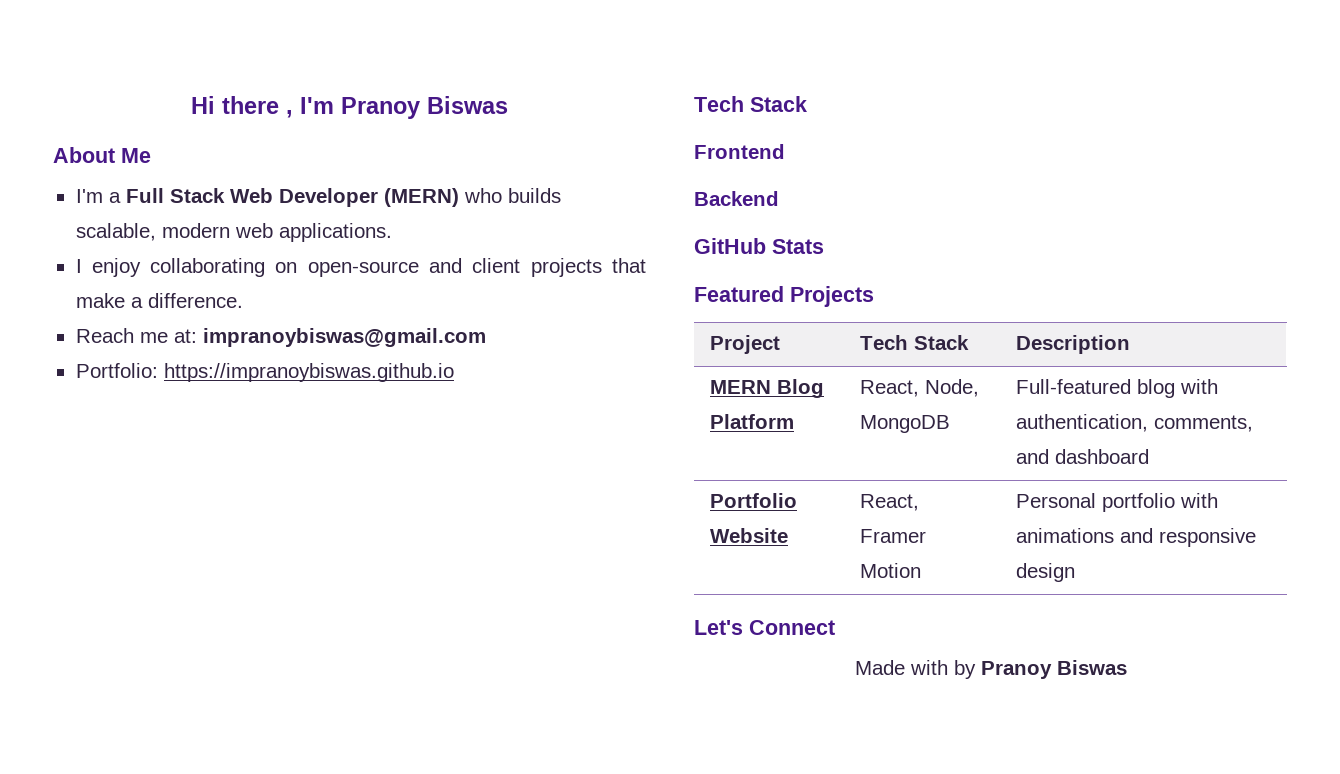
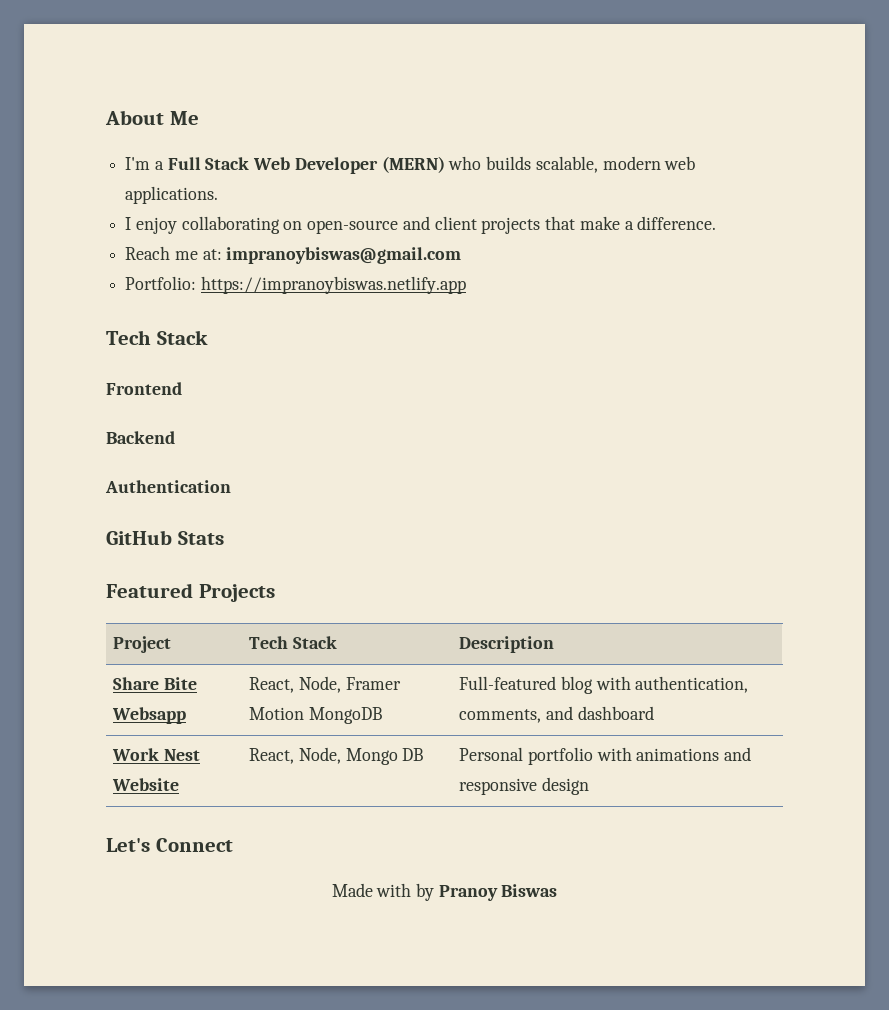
- Hi there , I'm Pranoy Biswas
- Portfolio: https://impranoybiswas.github.io
+ Portfolio: https://impranoybiswas.netlify.app
+ Authentication
- MERN Blog Platform | React, Node, MongoDB | Full-featured blog with authentication, comments, and dashboard
+ Share Bite Websapp | React, Node, Framer Motion MongoDB | Full-featured blog with authentication, comments, and dashboard
- Portfolio Website | React, Framer Motion | Personal portfolio with animations and responsive design
+ Work Nest Website | React, Node, Mongo DB | Personal portfolio with animations and responsive design

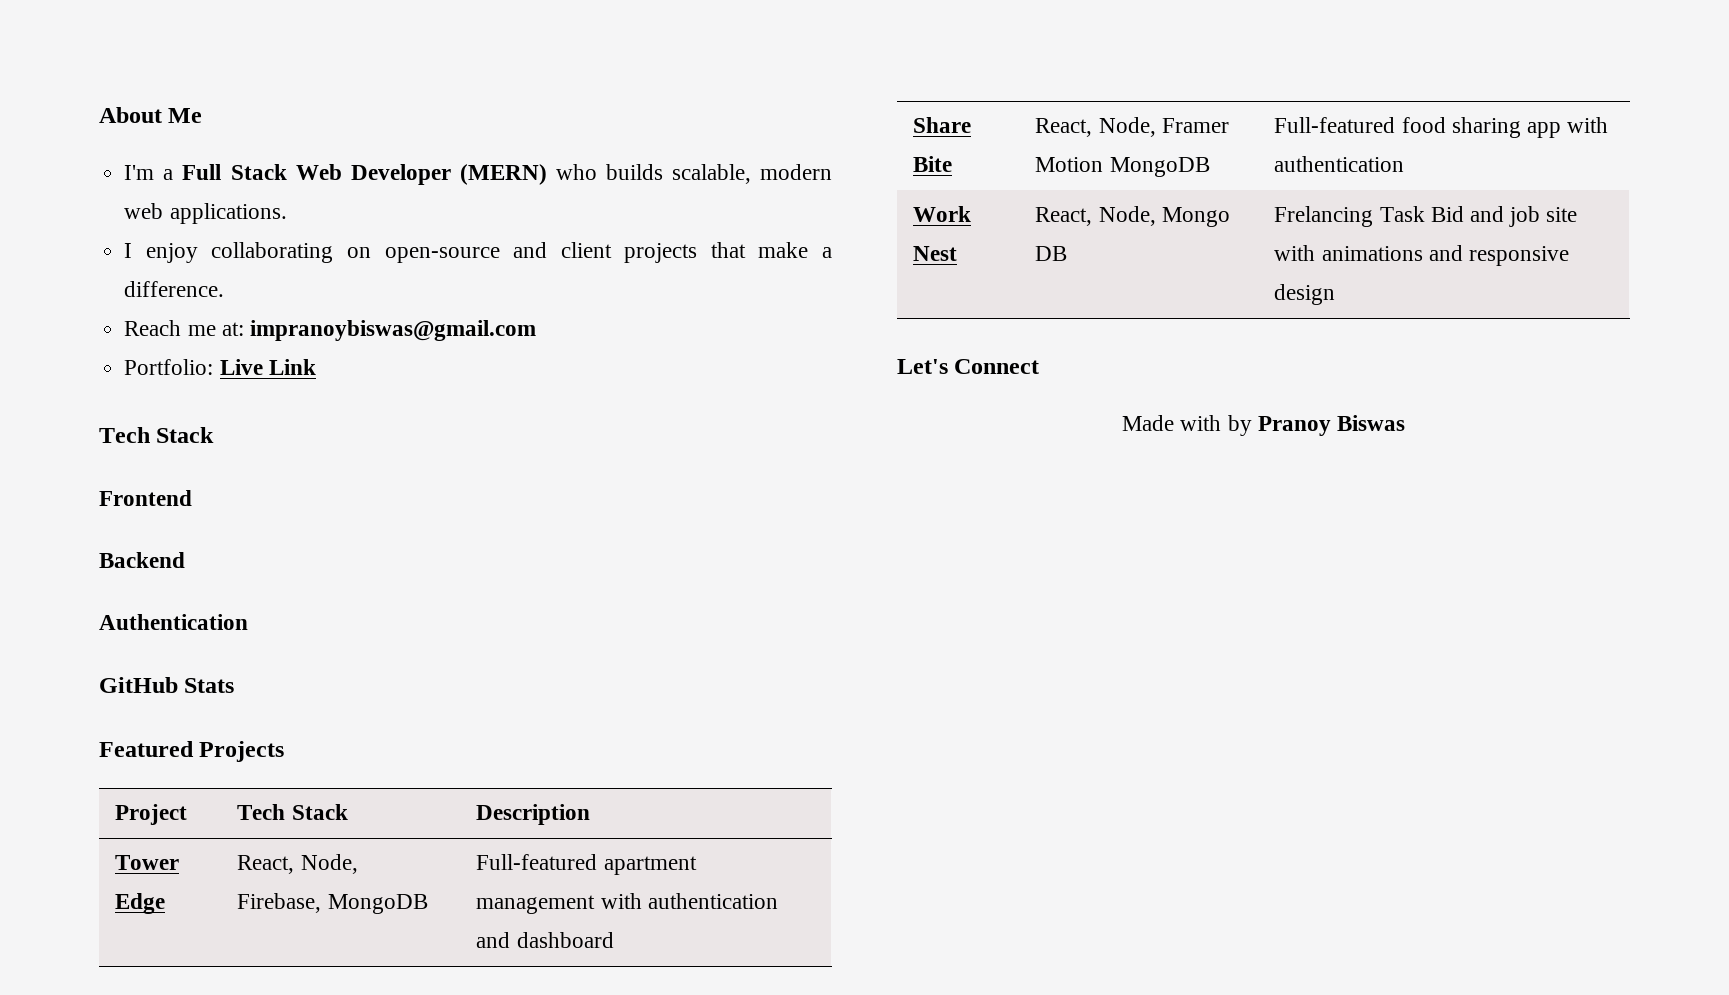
- Portfolio: https://impranoybiswas.netlify.app
+ Portfolio: Live Link
+ Tower Edge | React, Node, Firebase, MongoDB | Full-featured apartment management with authentication and dashboard
- Share Bite Websapp | React, Node, Framer Motion MongoDB | Full-featured blog with authentication, comments, and dashboard
+ Share Bite | React, Node, Framer Motion MongoDB | Full-featured food sharing app with authentication
- Work Nest Website | React, Node, Mongo DB | Personal portfolio with animations and responsive design
+ Work Nest | React, Node, Mongo DB | Frelancing Task Bid and job site with animations and responsive design

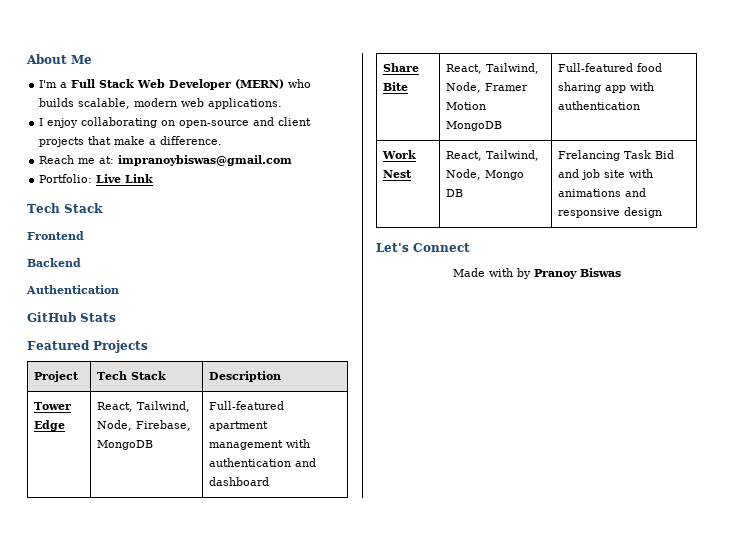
- Tower Edge | React, Node, Firebase, MongoDB | Full-featured apartment management with authentication and dashboard
+ Tower Edge | React, Tailwind, Node, Firebase, MongoDB | Full-featured apartment management with authentication and dashboard
- Share Bite | React, Node, Framer Motion MongoDB | Full-featured food sharing app with authentication
+ Share Bite | React, Tailwind, Node, Framer Motion MongoDB | Full-featured food sharing app with authentication
- Work Nest | React, Node, Mongo DB | Frelancing Task Bid and job site with animations and responsive design
+ Work Nest | React, Tailwind, Node, Mongo DB | Frelancing Task Bid and job site with animations and responsive design

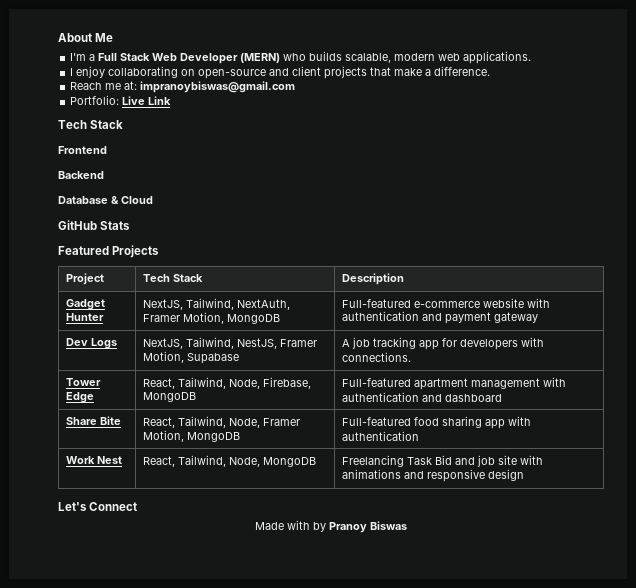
- Authentication
+ Database & Cloud
+ Gadget Hunter | NextJS, Tailwind, NextAuth, Framer Motion, MongoDB | Full-featured e-commerce website with authentication and payment gateway
+ Dev Logs | NextJS, Tailwind, NestJS, Framer Motion, Supabase | A job tracking app for developers with connections.
- Share Bite | React, Tailwind, Node, Framer Motion MongoDB | Full-featured food sharing app with authentication
+ Share Bite | React, Tailwind, Node, Framer Motion, MongoDB | Full-featured food sharing app with authentication
- Work Nest | React, Tailwind, Node, Mongo DB | Frelancing Task Bid and job site with animations and responsive design
+ Work Nest | React, Tailwind, Node, MongoDB | Freelancing Task Bid and job site with animations and responsive design

